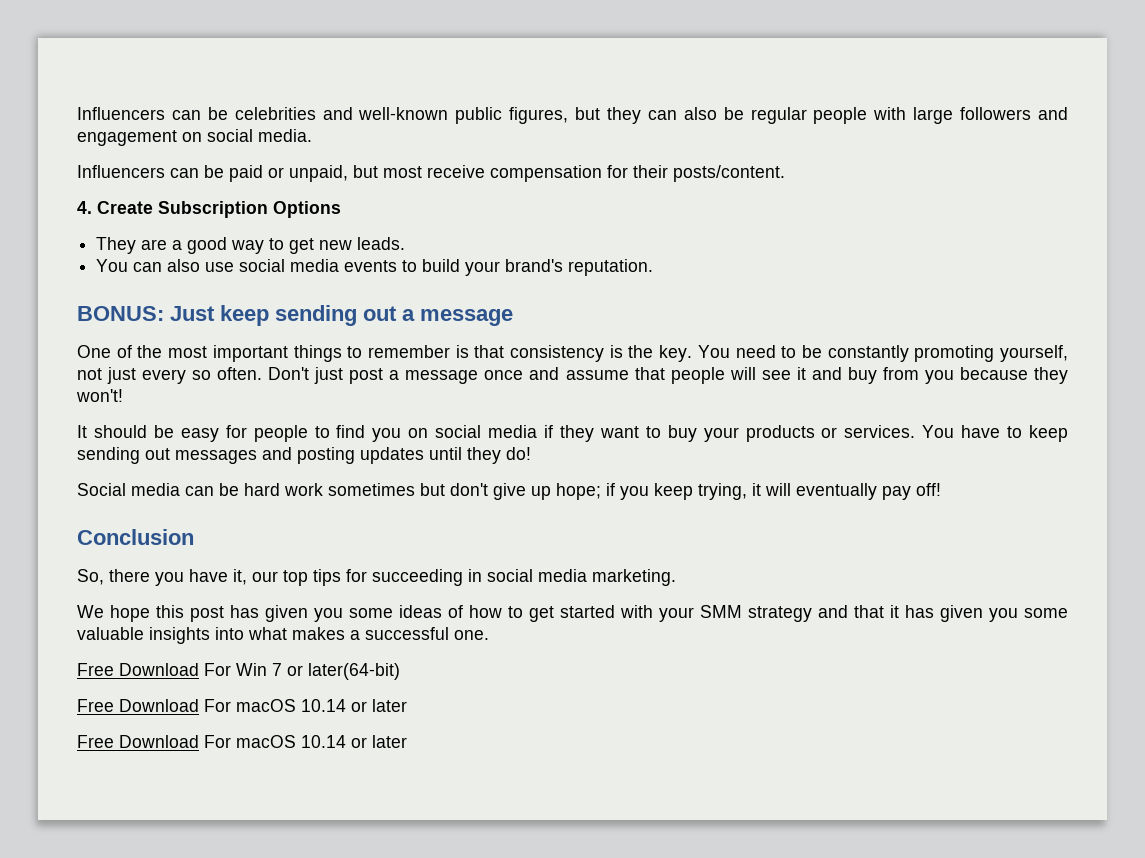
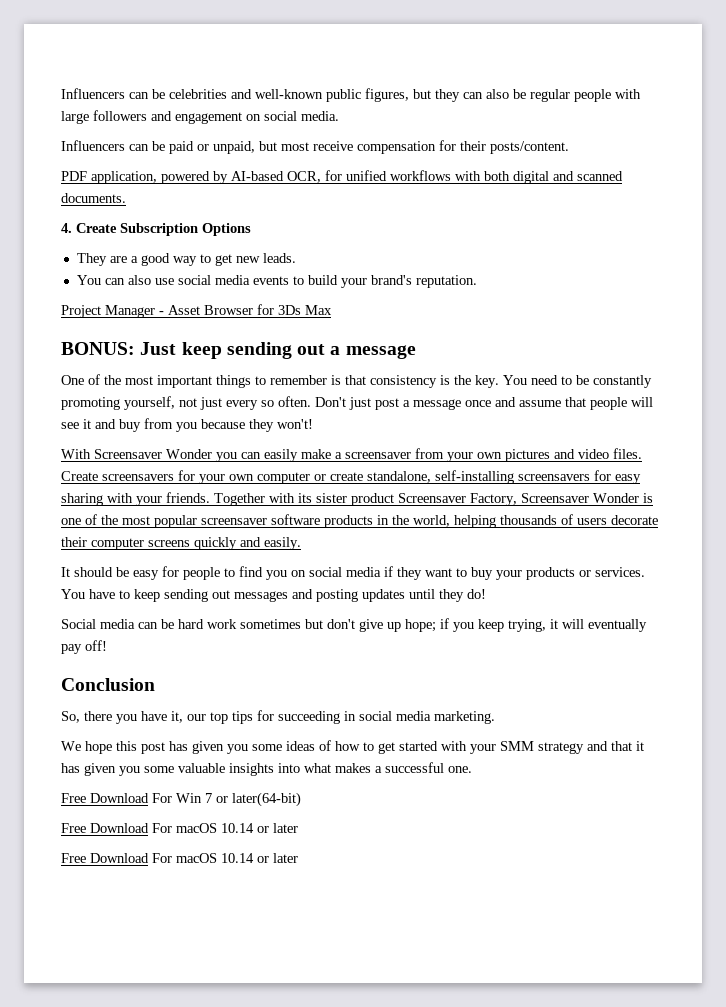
+ PDF application, powered by AI-based OCR, for unified workflows with both digital and scanned documents.
+ Project Manager - Asset Browser for 3Ds Max
+ With Screensaver Wonder you can easily make a screensaver from your own pictures and video files. Create screensavers for your own computer or create standalone, self-installing screensavers for easy sharing with your friends. Together with its sister product Screensaver Factory, Screensaver Wonder is one of the most popular screensaver software products in the world, helping thousands of users decorate their computer screens quickly and easily.

